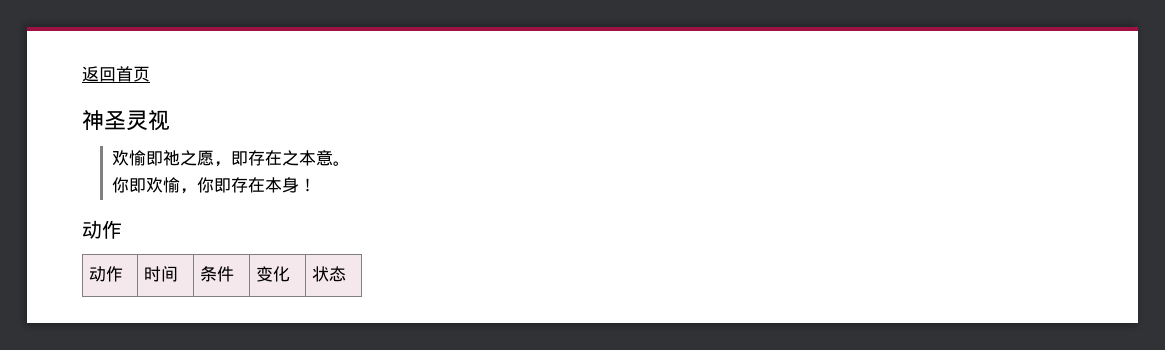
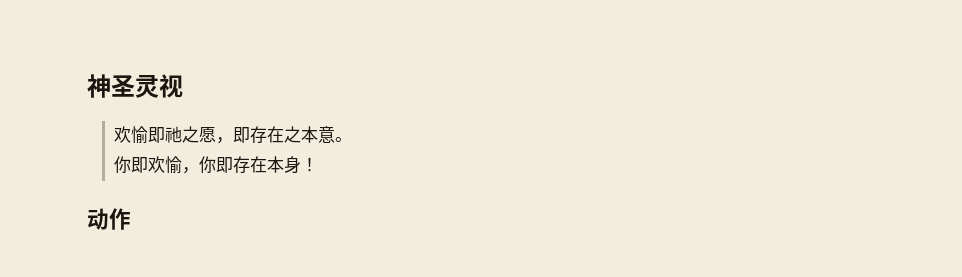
- 返回首页
- 动作 | 时间 | 条件 | 变化 | 状态

